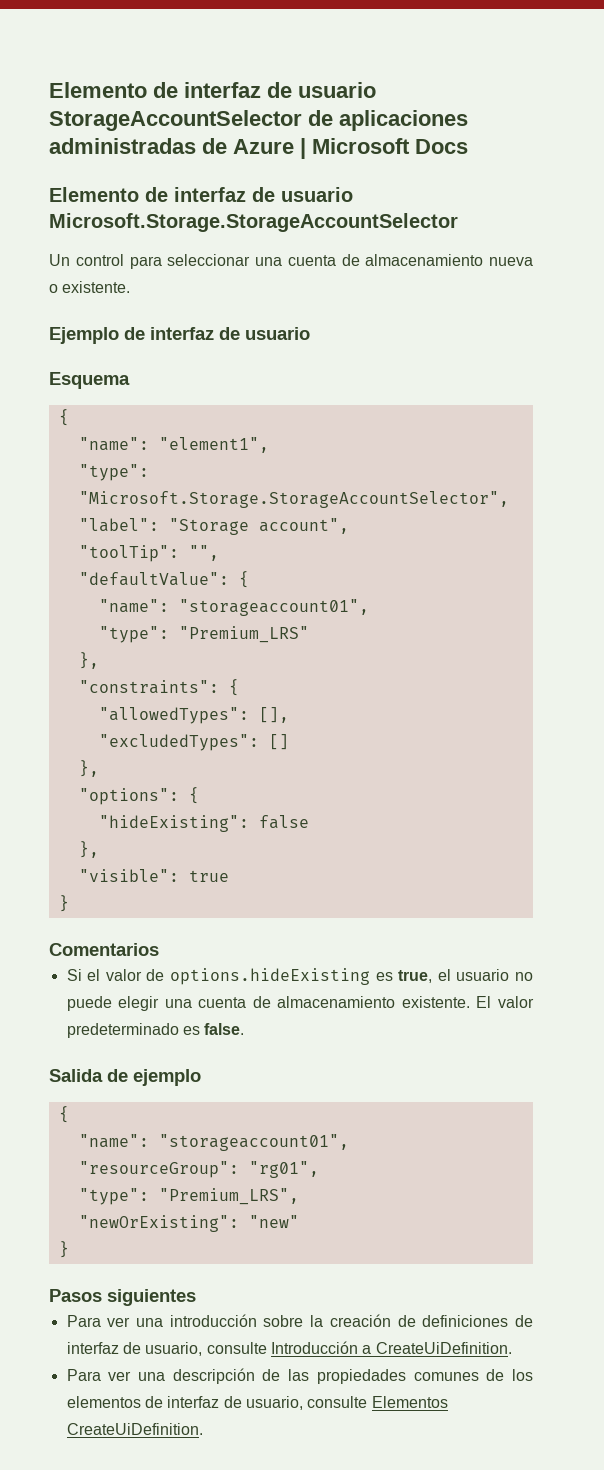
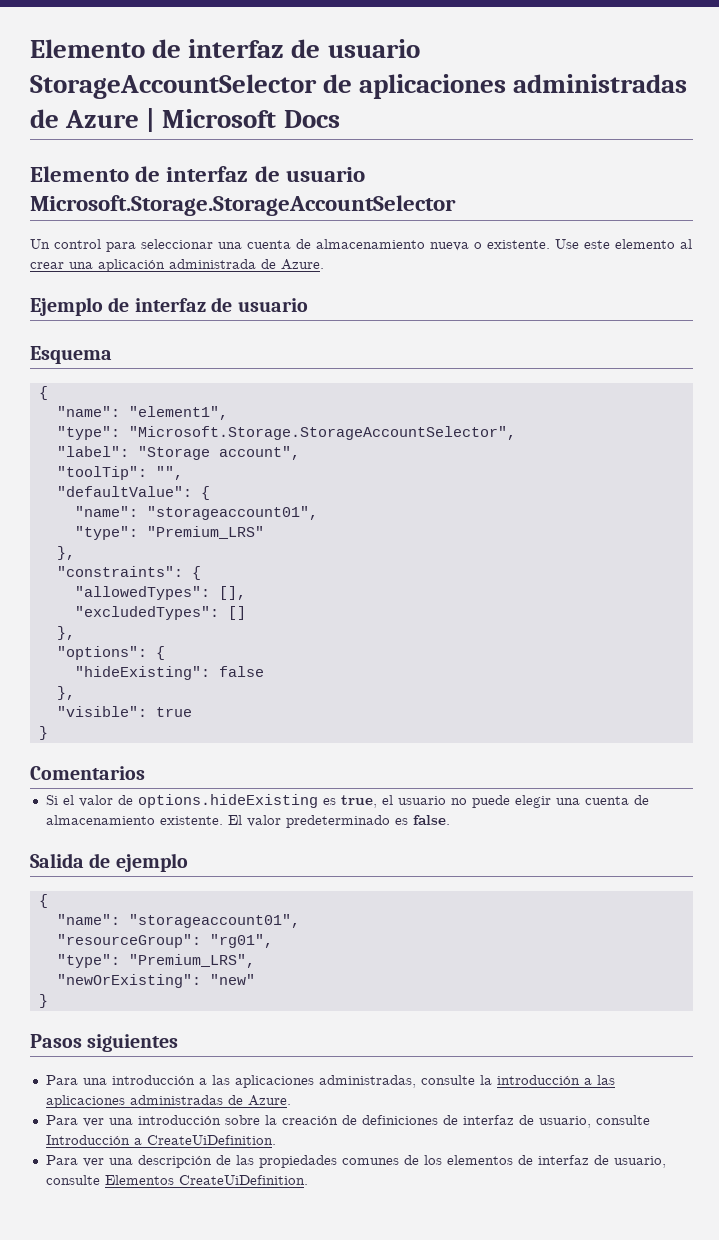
+ Use este elemento al crear una aplicación administrada de Azure.
+ Para una introducción a las aplicaciones administradas, consulte la introducción a las aplicaciones administradas de Azure.

